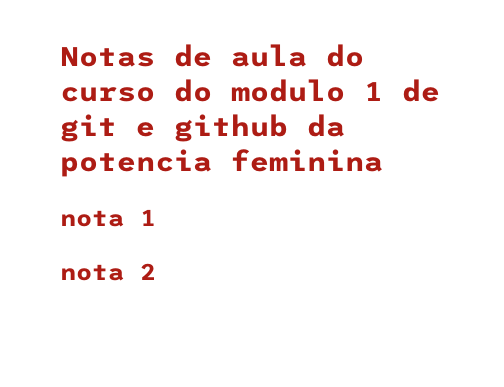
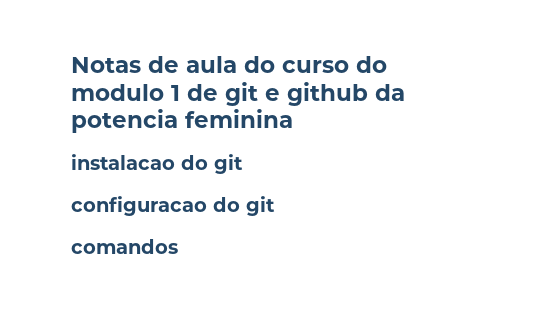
- nota 1
- nota 2
+ instalacao do git
+ configuracao do git
+ comandos

